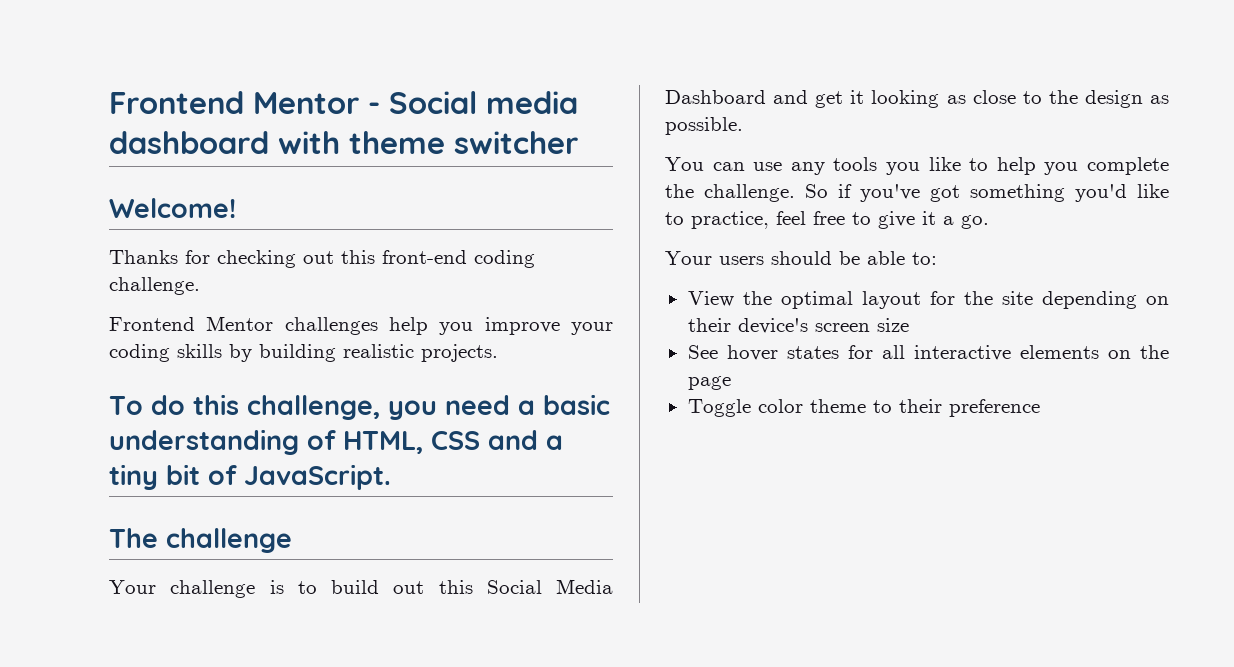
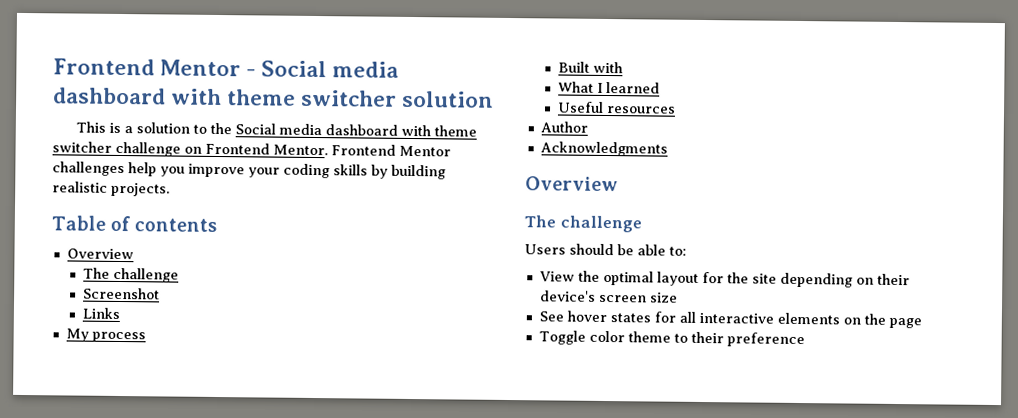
- Frontend Mentor - Social media dashboard with theme switcher
- Welcome!
- Thanks for checking out this front-end coding challenge.
- Frontend Mentor challenges help you improve your coding skills by building realistic projects.
+ Frontend Mentor - Social media dashboard with theme switcher solution
+ This is a solution to the Social media dashboard with theme switcher challenge on Frontend Mentor. Frontend Mentor challenges help you improve your coding skills by building realistic projects.
- To do this challenge, you need a basic understanding of HTML, CSS and a tiny bit of JavaScript.
+ Table of contents
+ Overview
  The challenge
- Your challenge is to build out this Social Media Dashboard and get it looking as close to the design as possible.
- You can use any tools you like to help you complete the challenge. So if you've got something you'd like to practice, feel free to give it a go.
- Your users should be able to:
+ Screenshot
+ Links
+ My process
+ Built with
+ What I learned
+ Useful resources
+ Author
+ Acknowledgments
+ Overview
+ The challenge
+ Users should be able to:

